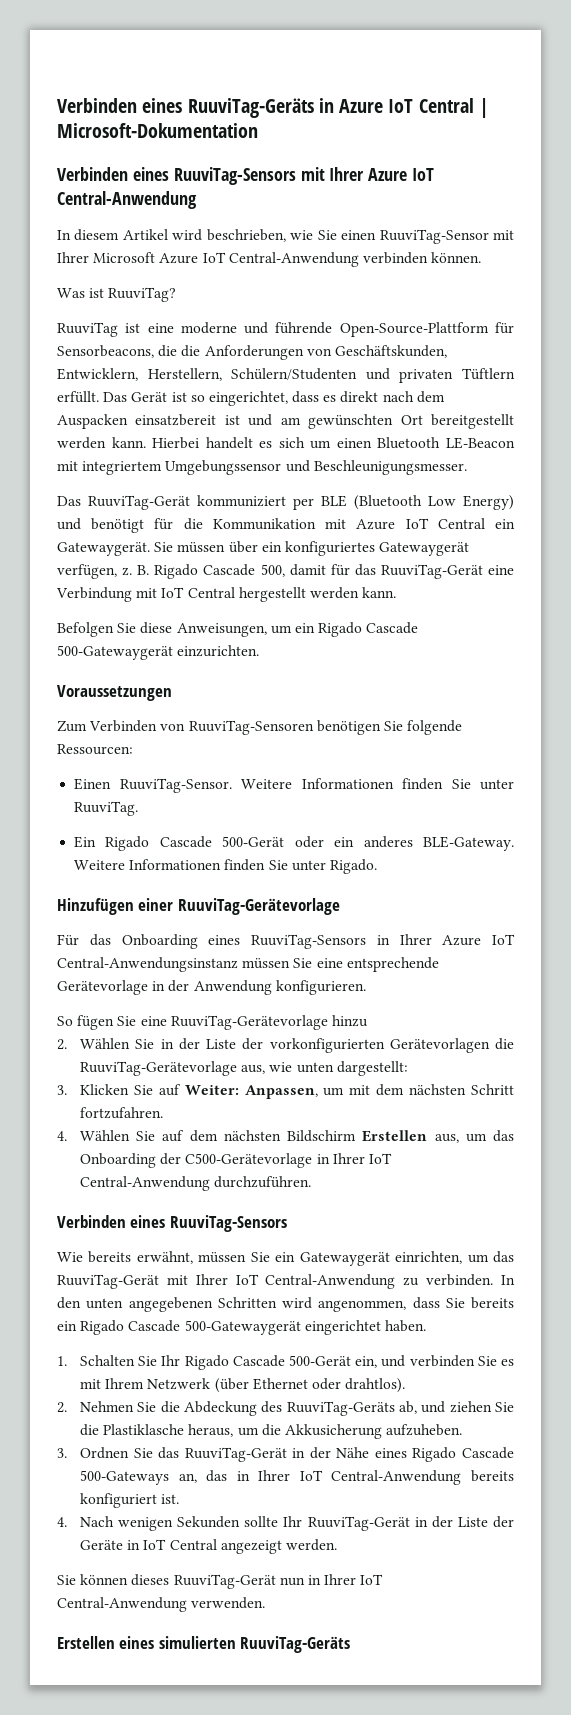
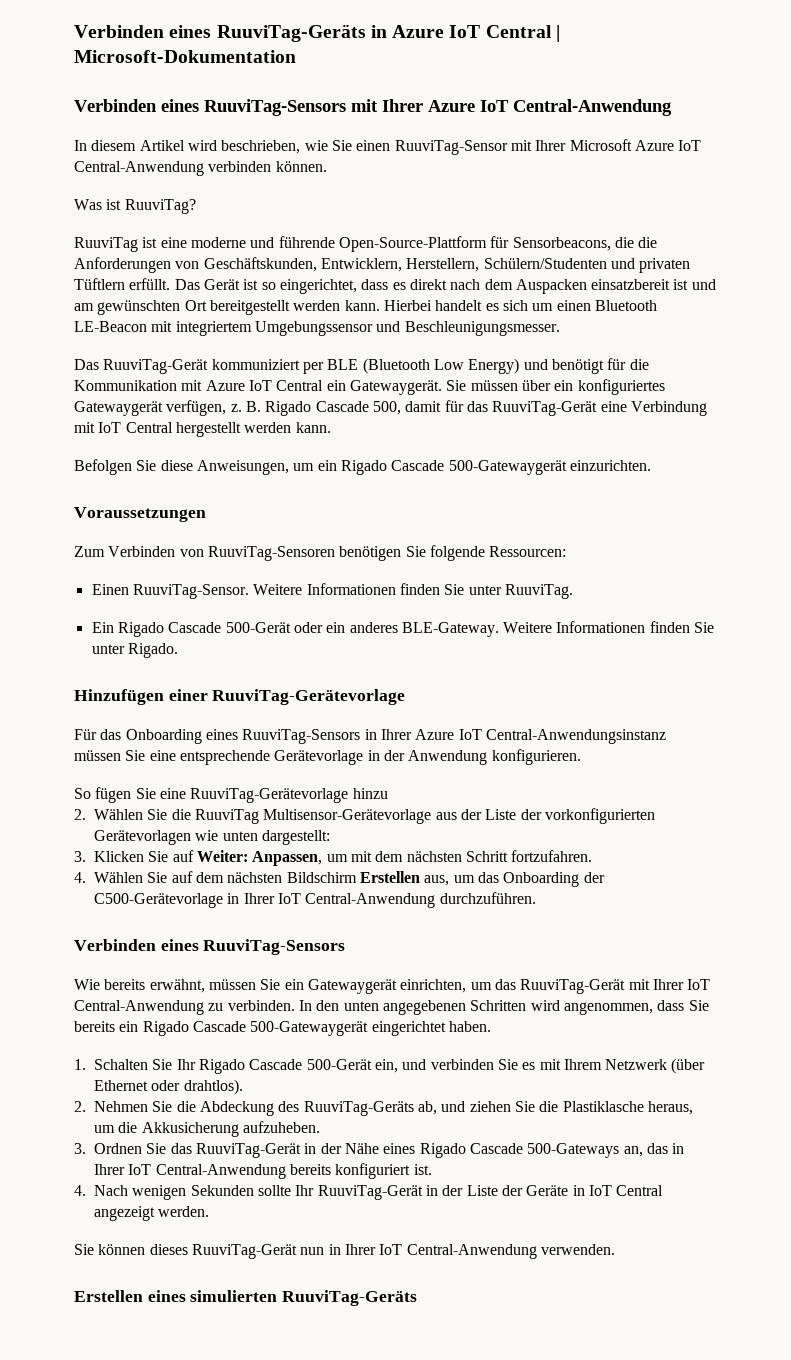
- 2. Wählen Sie in der Liste der vorkonfigurierten Gerätevorlagen die RuuviTag-Gerätevorlage aus, wie unten dargestellt:
+ 2. Wählen Sie die RuuviTag Multisensor-Gerätevorlage aus der Liste der vorkonfigurierten Gerätevorlagen wie unten dargestellt:

